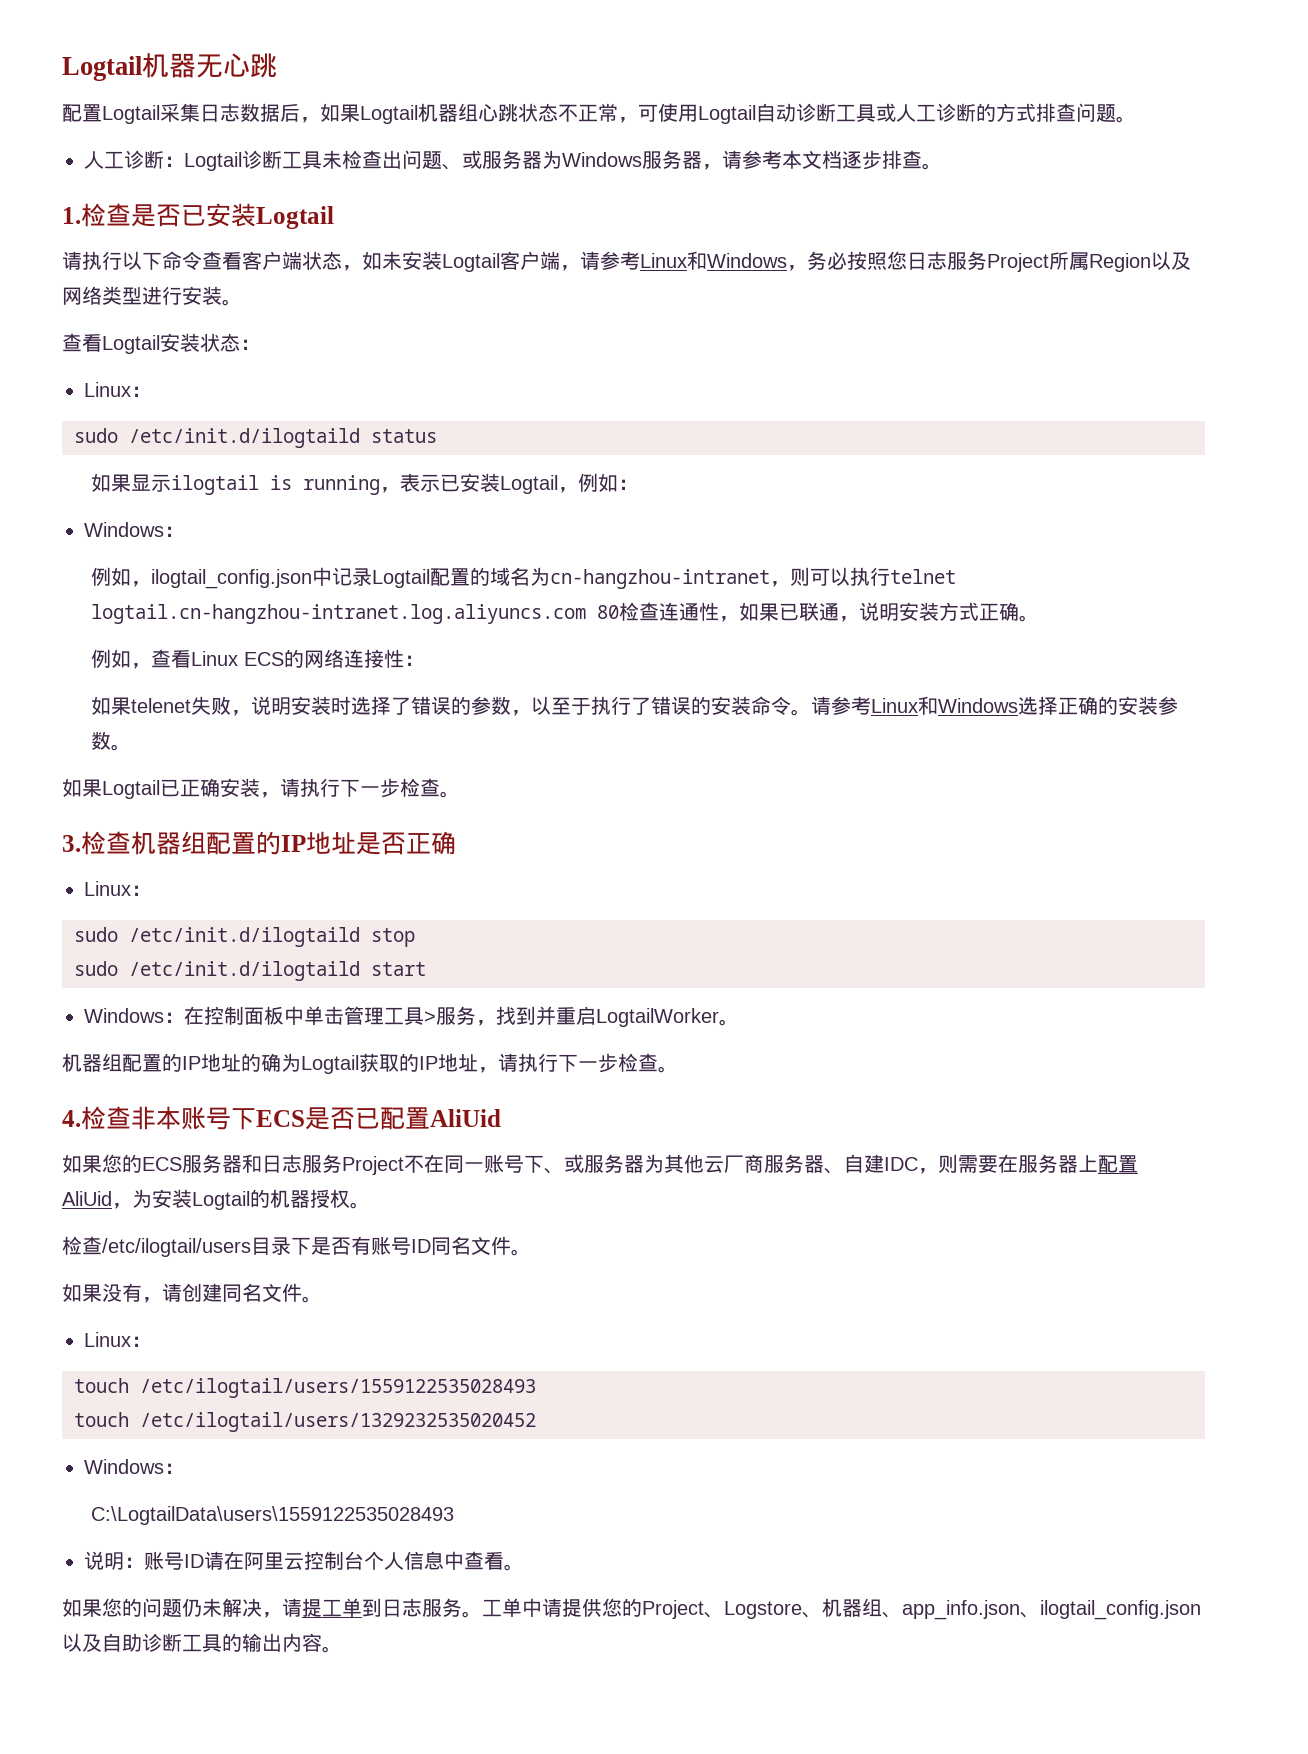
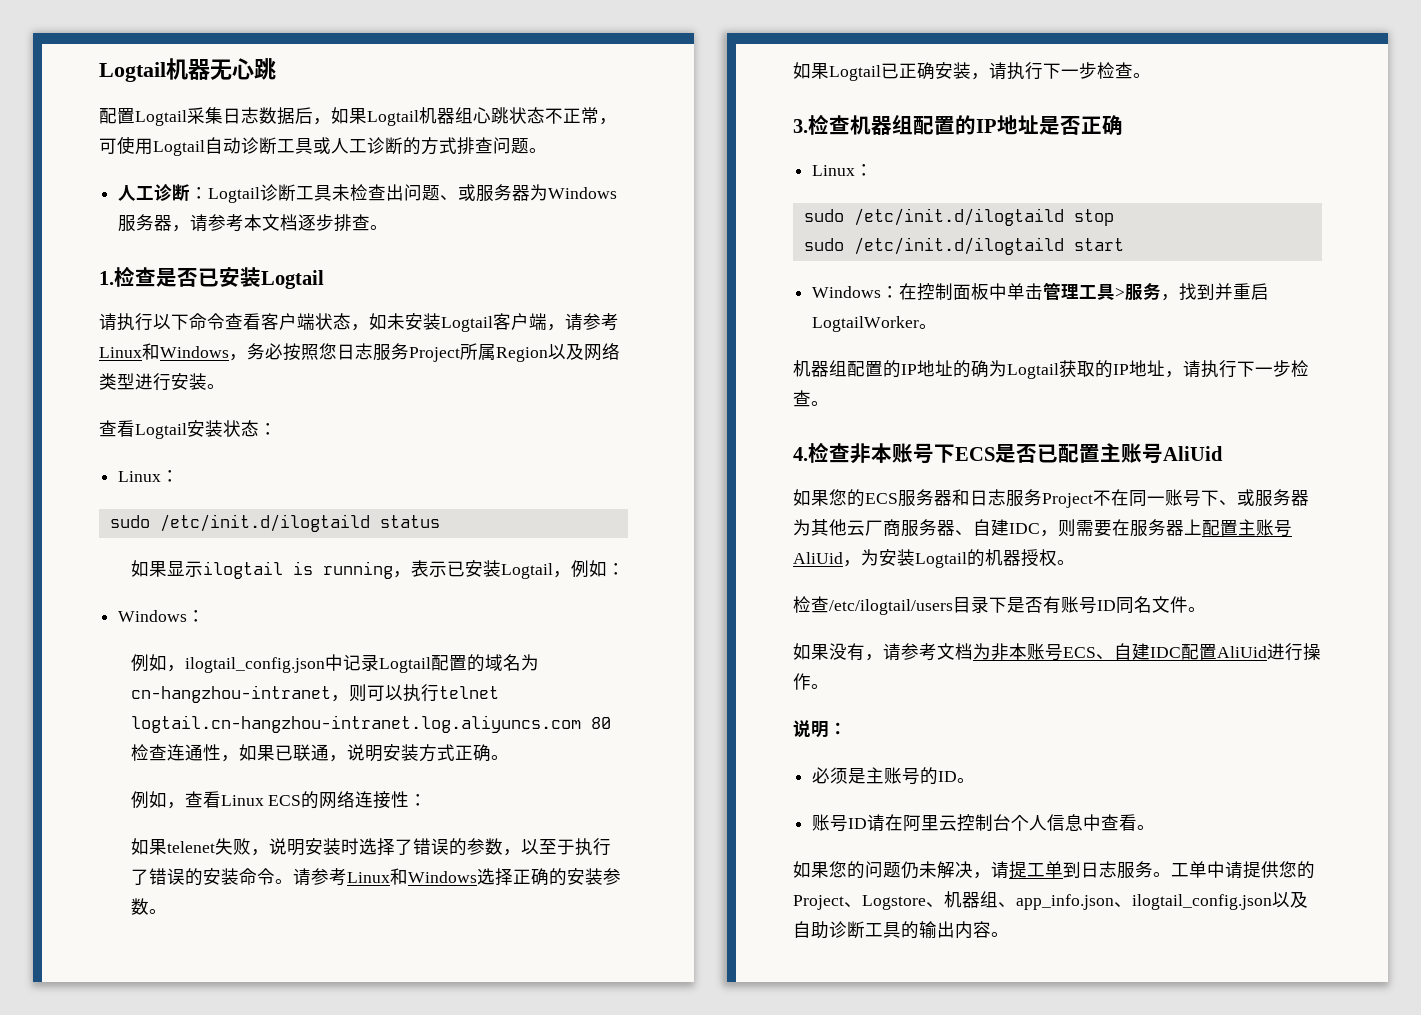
- 4.检查非本账号下ECS是否已配置AliUid
+ 4.检查非本账号下ECS是否已配置主账号AliUid
- 如果您的ECS服务器和日志服务Project不在同一账号下、或服务器为其他云厂商服务器、自建IDC，则需要在服务器上配置AliUid，为安装Logtail的机器授权。
+ 如果您的ECS服务器和日志服务Project不在同一账号下、或服务器为其他云厂商服务器、自建IDC，则需要在服务器上配置主账号AliUid，为安装Logtail的机器授权。
- 如果没有，请创建同名文件。
- Linux：
- touch /etc/ilogtail/users/1559122535028493
- touch /etc/ilogtail/users/1329232535020452
- Windows：
- C:\LogtailData\users\1559122535028493
- 说明：账号ID请在阿里云控制台个人信息中查看。
+ 如果没有，请参考文档为非本账号ECS、自建IDC配置AliUid进行操作。
+ 说明：
+ 必须是主账号的ID。
+ 账号ID请在阿里云控制台个人信息中查看。

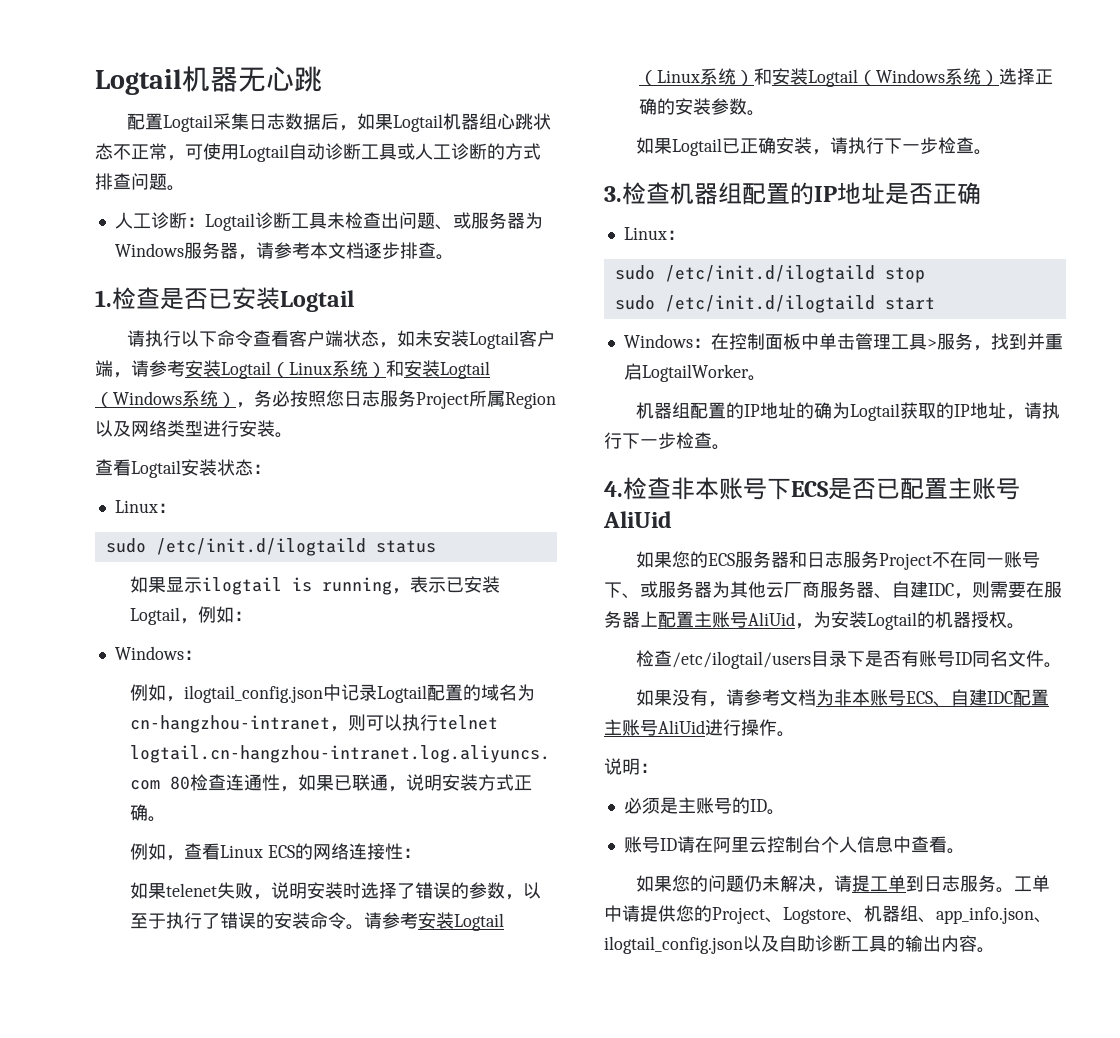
- 请执行以下命令查看客户端状态，如未安装Logtail客户端，请参考Linux和Windows，务必按照您日志服务Project所属Region以及网络类型进行安装。
+ 请执行以下命令查看客户端状态，如未安装Logtail客户端，请参考安装Logtail（Linux系统）和安装Logtail（Windows系统），务必按照您日志服务Project所属Region以及网络类型进行安装。
- 请参考Linux和Windows选择正确的安装参数。
+ 请参考安装Logtail（Linux系统）和安装Logtail（Windows系统）选择正确的安装参数。
- 如果没有，请参考文档为非本账号ECS、自建IDC配置AliUid进行操作。
+ 如果没有，请参考文档为非本账号ECS、自建IDC配置主账号AliUid进行操作。

